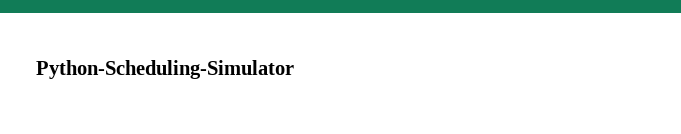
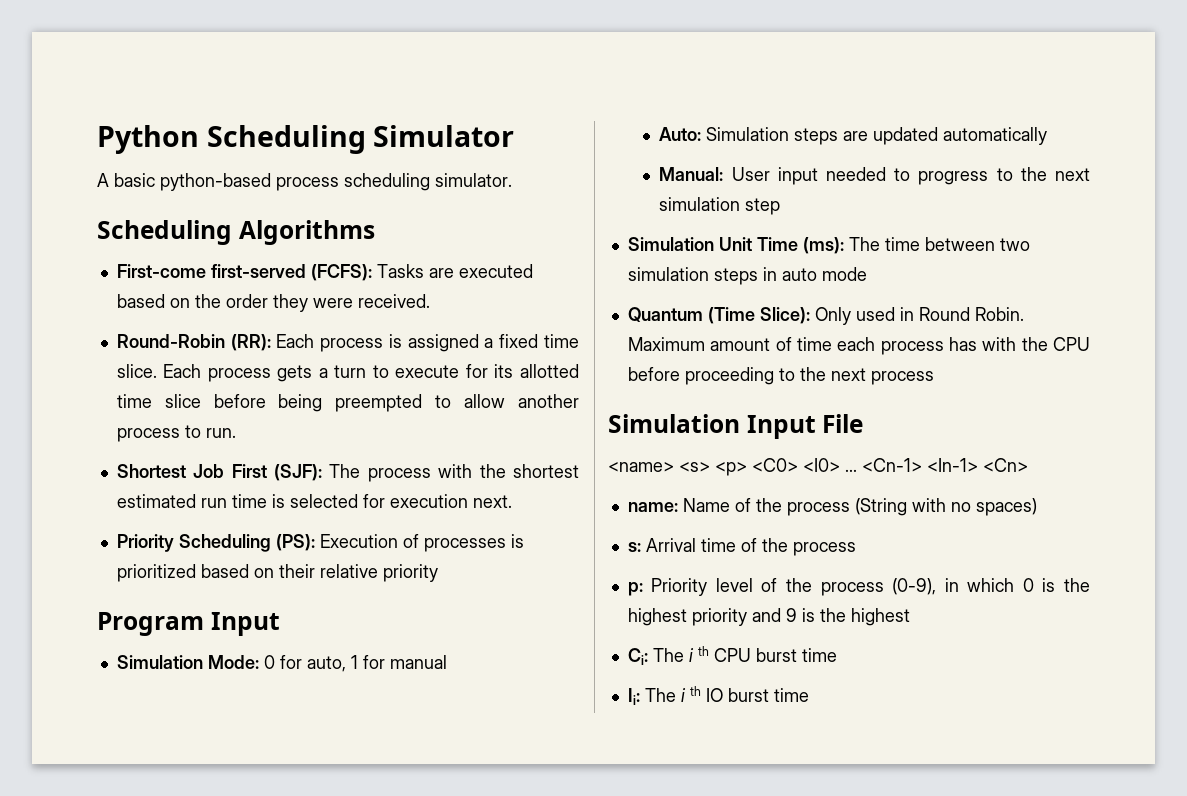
- Python-Scheduling-Simulator
+ Python Scheduling Simulator
+ A basic python-based process scheduling simulator.
+ Scheduling Algorithms
+ First-come first-served (FCFS): Tasks are executed based on the order they were received.
+ Round-Robin (RR): Each process is assigned a fixed time slice. Each process gets a turn to execute for its allotted time slice before being preempted to allow another process to run.
+ Shortest Job First (SJF): The process with the shortest estimated run time is selected for execution next.
+ Priority Scheduling (PS): Execution of processes is prioritized based on their relative priority
+ Program Input
+ Simulation Mode: 0 for auto, 1 for manual
+ Auto: Simulation steps are updated automatically
+ Manual: User input needed to progress to the next simulation step
+ Simulation Unit Time (ms): The time between two simulation steps in auto mode
+ Quantum (Time Slice): Only used in Round Robin. Maximum amount of time each process has with the CPU before proceeding to the next process
+ Simulation Input File
+ <name> <s> <p> <C0> <I0> ... <Cn-1> <In-1> <Cn>
+ name: Name of the process (String with no spaces)
+ s: Arrival time of the process
+ p: Priority level of the process (0-9), in which 0 is the highest priority and 9 is the highest
+ Ci: The i th CPU burst time
+ Ii: The i th IO burst time

